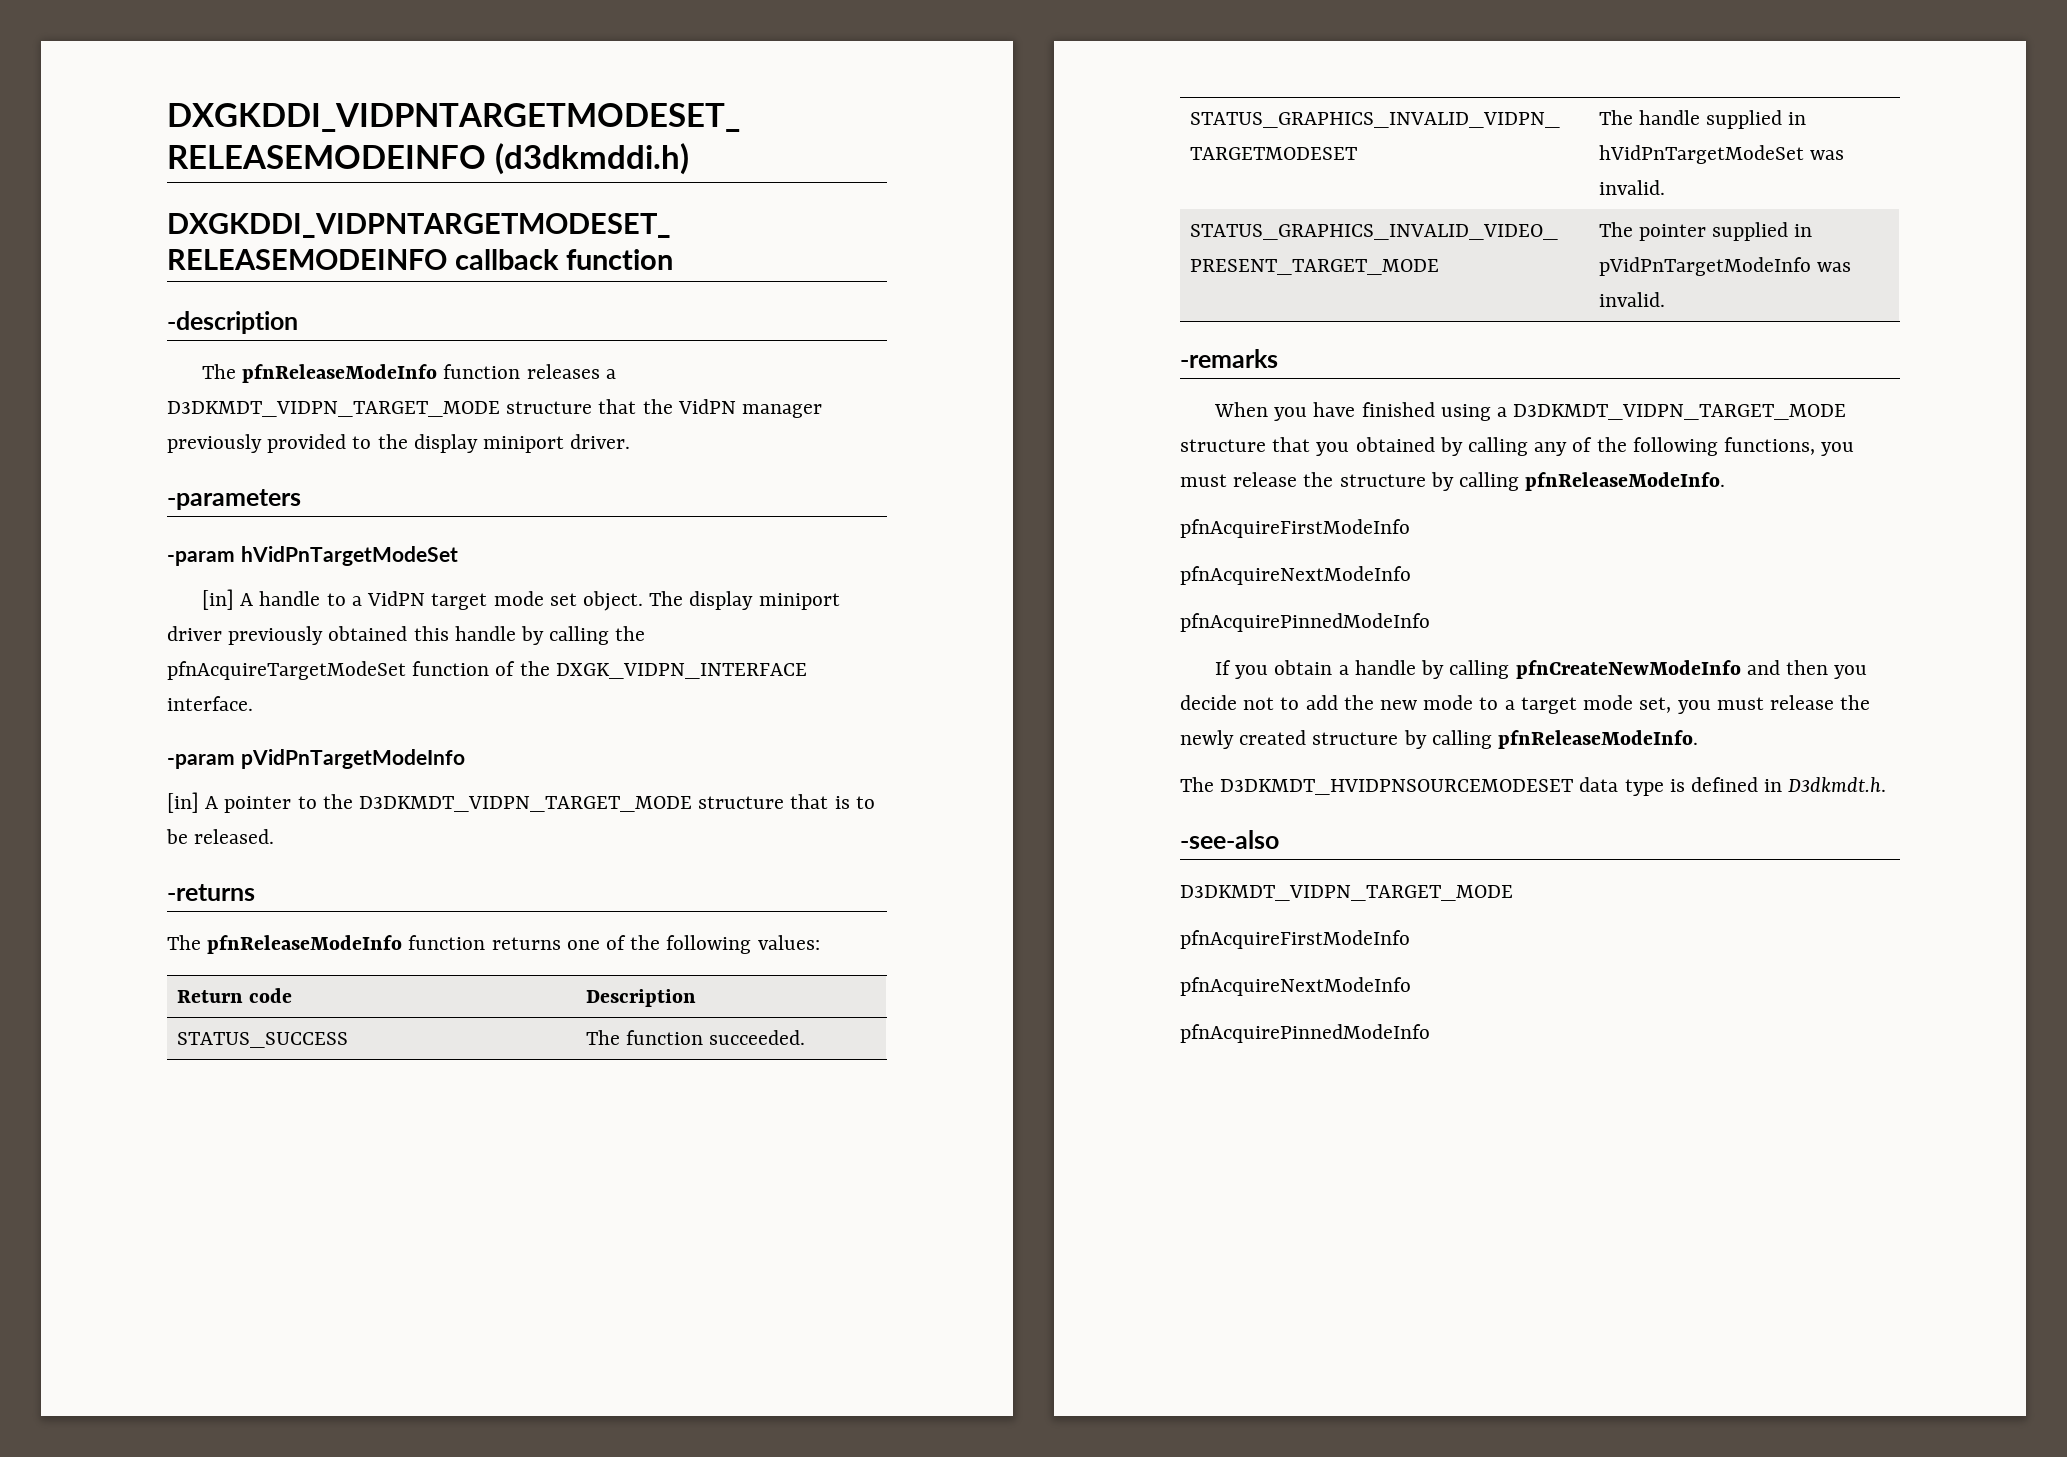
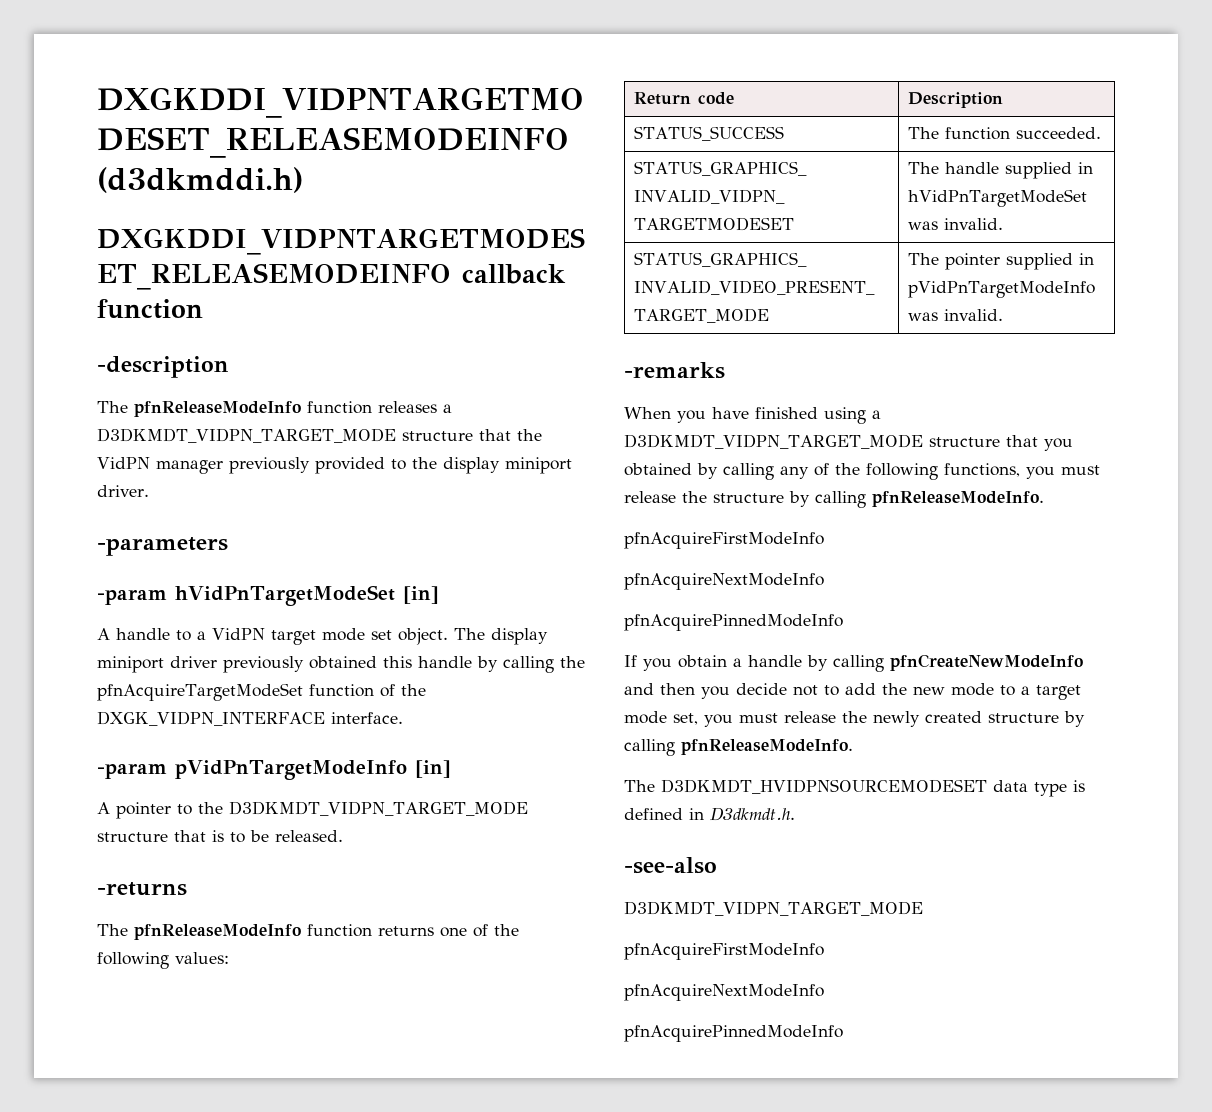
- -param hVidPnTargetModeSet
- [in] A handle to a VidPN target mode set object.
+ -param hVidPnTargetModeSet [in]
+ A handle to a VidPN target mode set object.
- -param pVidPnTargetModeInfo
- [in] A pointer to the D3DKMDT_VIDPN_TARGET_MODE structure that is to be released.
+ -param pVidPnTargetModeInfo [in]
+ A pointer to the D3DKMDT_VIDPN_TARGET_MODE structure that is to be released.

